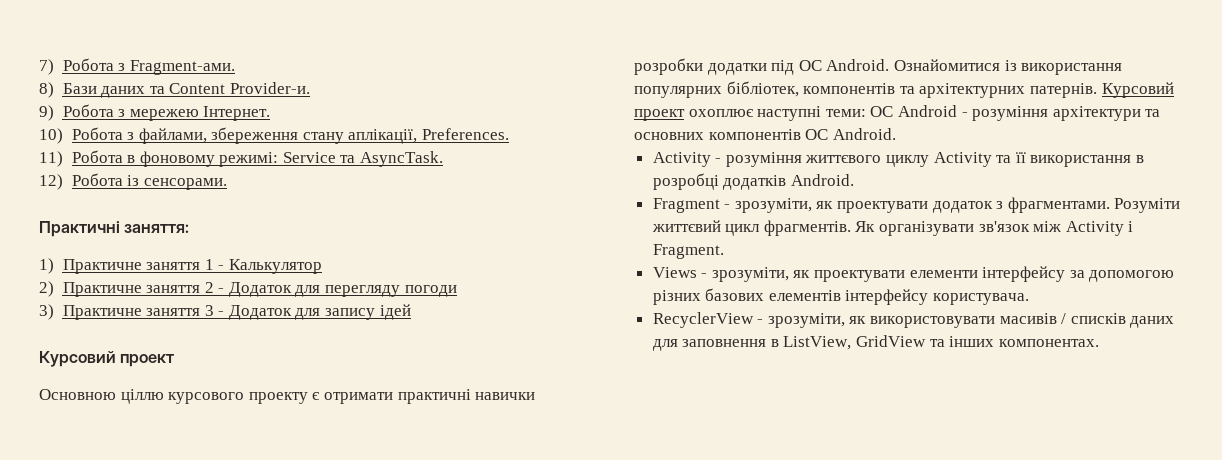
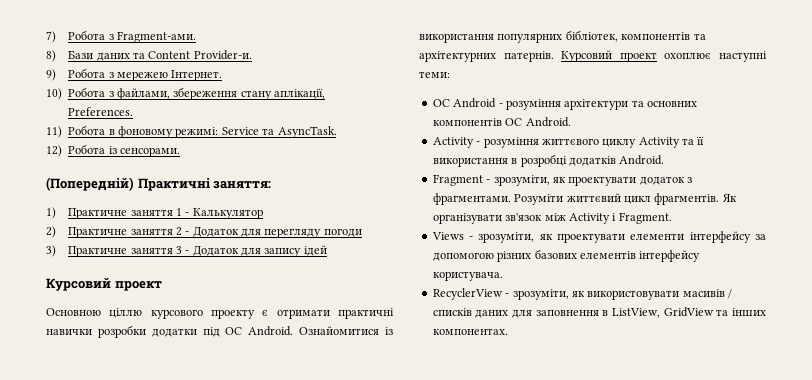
- Практичні заняття:
+ (Попередній) Практичні заняття:
- Курсовий проект охоплює наступні теми: ОС Android - розуміння архітектури та основних компонентів ОС Android.
+ Курсовий проект охоплює наступні теми:
+ ОС Android - розуміння архітектури та основних компонентів ОС Android.

